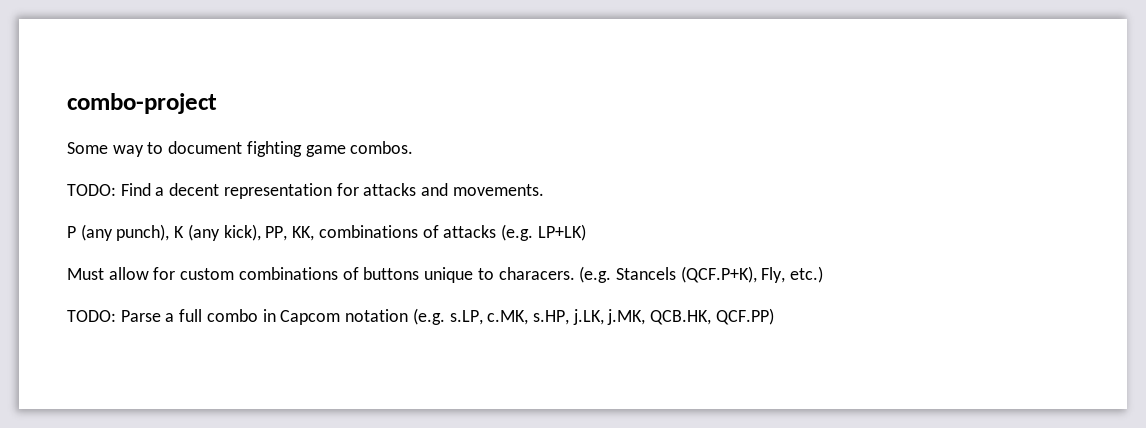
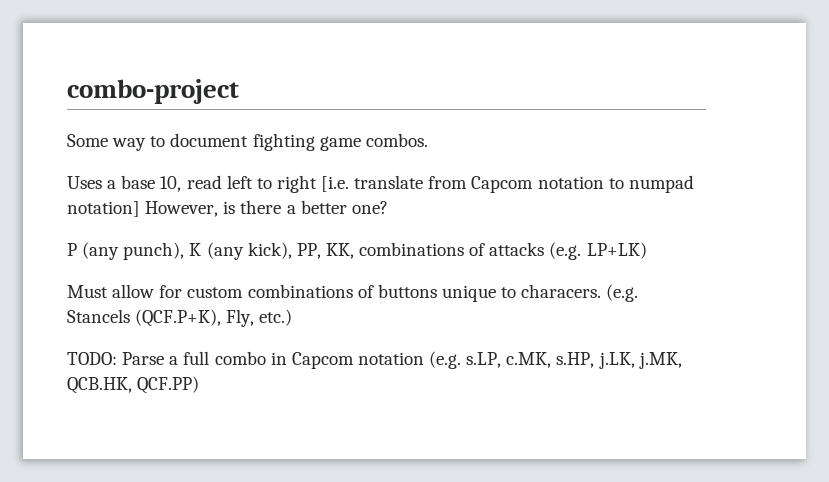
- TODO: Find a decent representation for attacks and movements.
+ Uses a base 10, read left to right [i.e. translate from Capcom notation to numpad notation] However, is there a better one?

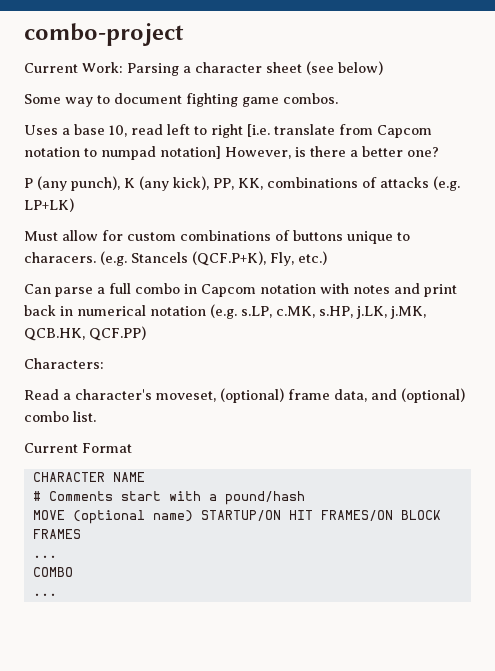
+ Current Work: Parsing a character sheet (see below)
- TODO: Parse a full combo in Capcom notation (e.g. s.LP, c.MK, s.HP, j.LK, j.MK, QCB.HK, QCF.PP)
+ Can parse a full combo in Capcom notation with notes and print back in numerical notation (e.g. s.LP, c.MK, s.HP, j.LK, j.MK, QCB.HK, QCF.PP)
+ Characters:
+ Read a character's moveset, (optional) frame data, and (optional) combo list.
+ Current Format
+ CHARACTER NAME
+ # Comments start with a pound/hash
+ MOVE (optional name) STARTUP/ON HIT FRAMES/ON BLOCK FRAMES
+ ...
+ COMBO
+ ...

